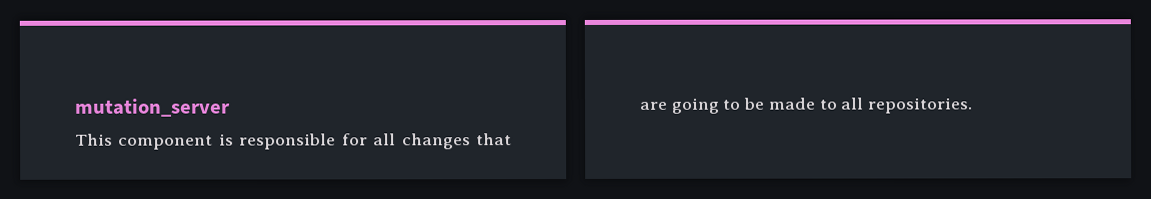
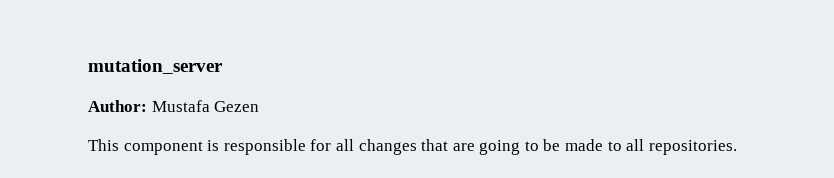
+ Author: Mustafa Gezen

